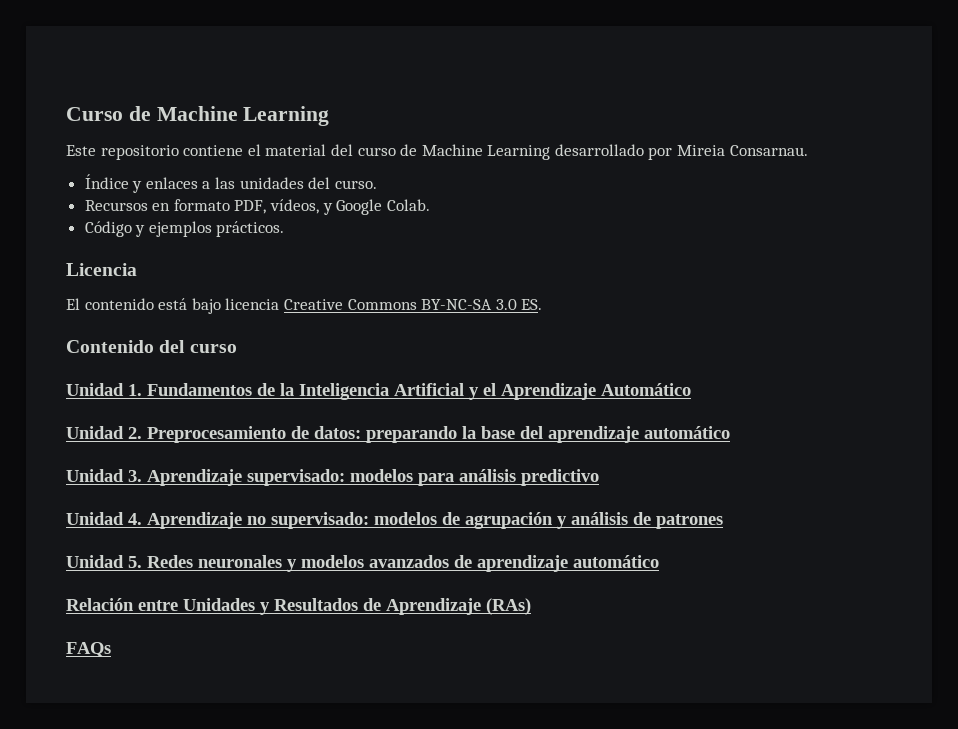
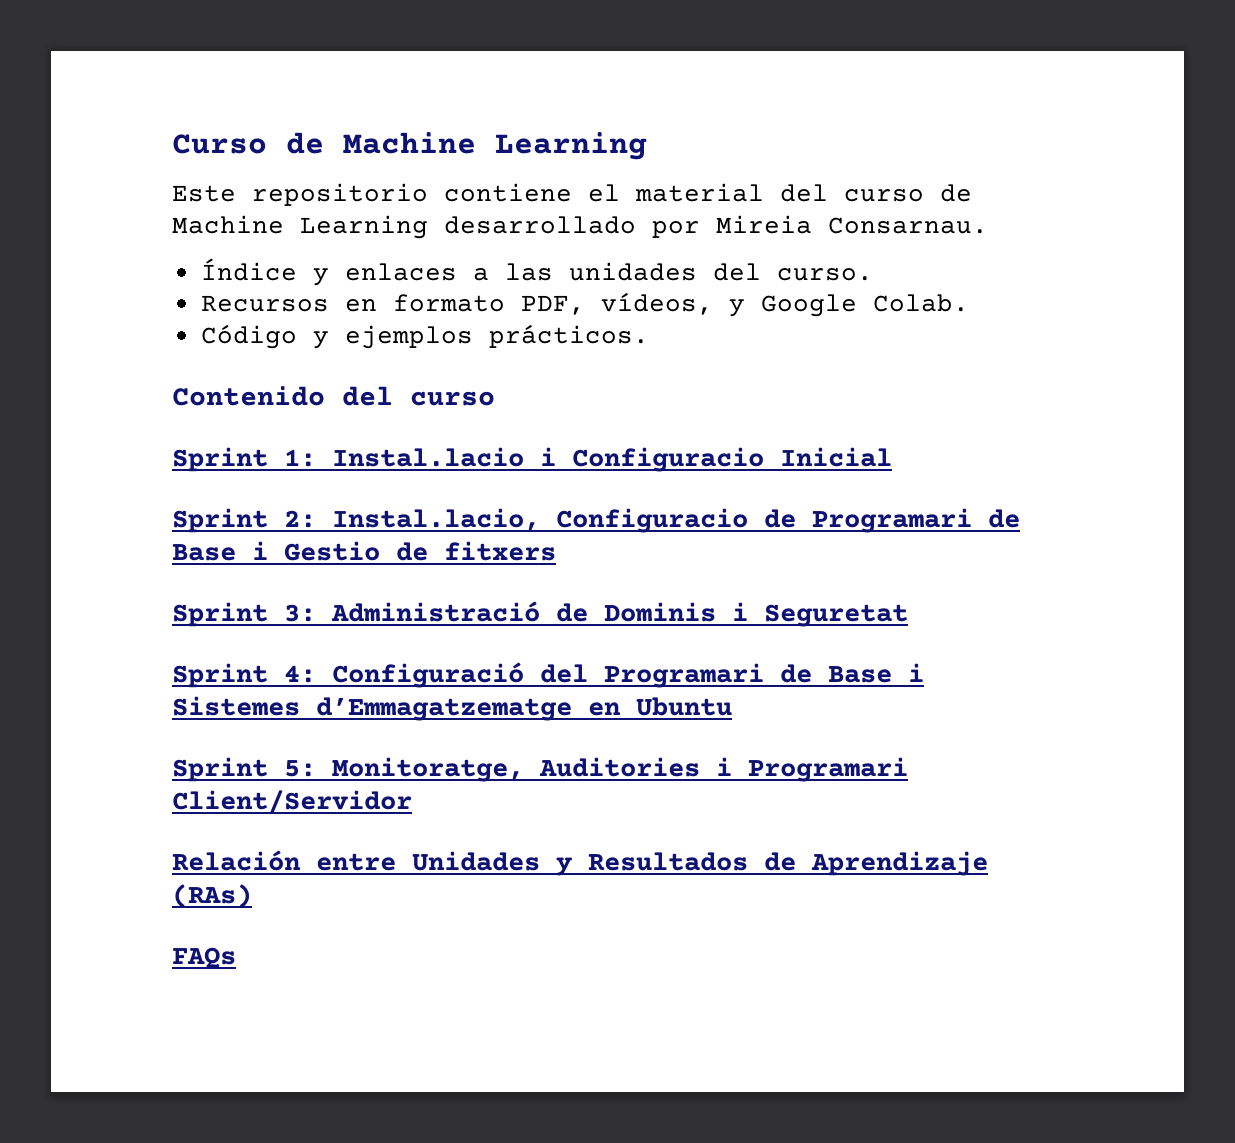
- Licencia
- El contenido está bajo licencia Creative Commons BY-NC-SA 3.0 ES.
  Contenido del curso
- Unidad 1. Fundamentos de la Inteligencia Artificial y el Aprendizaje Automático
- Unidad 2. Preprocesamiento de datos: preparando la base del aprendizaje automático
- Unidad 3. Aprendizaje supervisado: modelos para análisis predictivo
- Unidad 4. Aprendizaje no supervisado: modelos de agrupación y análisis de patrones
- Unidad 5. Redes neuronales y modelos avanzados de aprendizaje automático
+ Sprint 1: Instal.lacio i Configuracio Inicial
+ Sprint 2: Instal.lacio, Configuracio de Programari de Base i Gestio de fitxers
+ Sprint 3: Administració de Dominis i Seguretat
+ Sprint 4: Configuració del Programari de Base i Sistemes d’Emmagatzematge en Ubuntu
+ Sprint 5: Monitoratge, Auditories i Programari Client/Servidor

